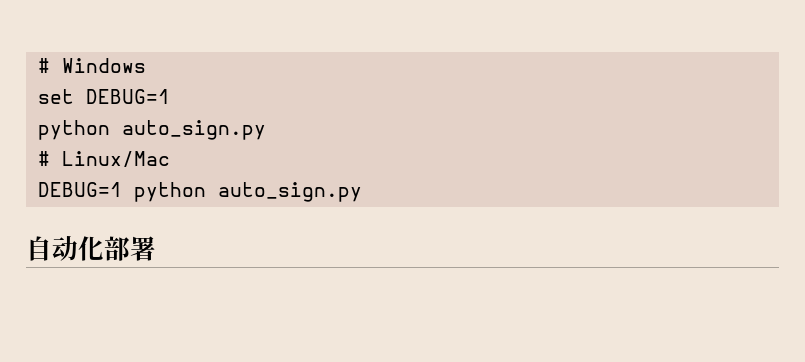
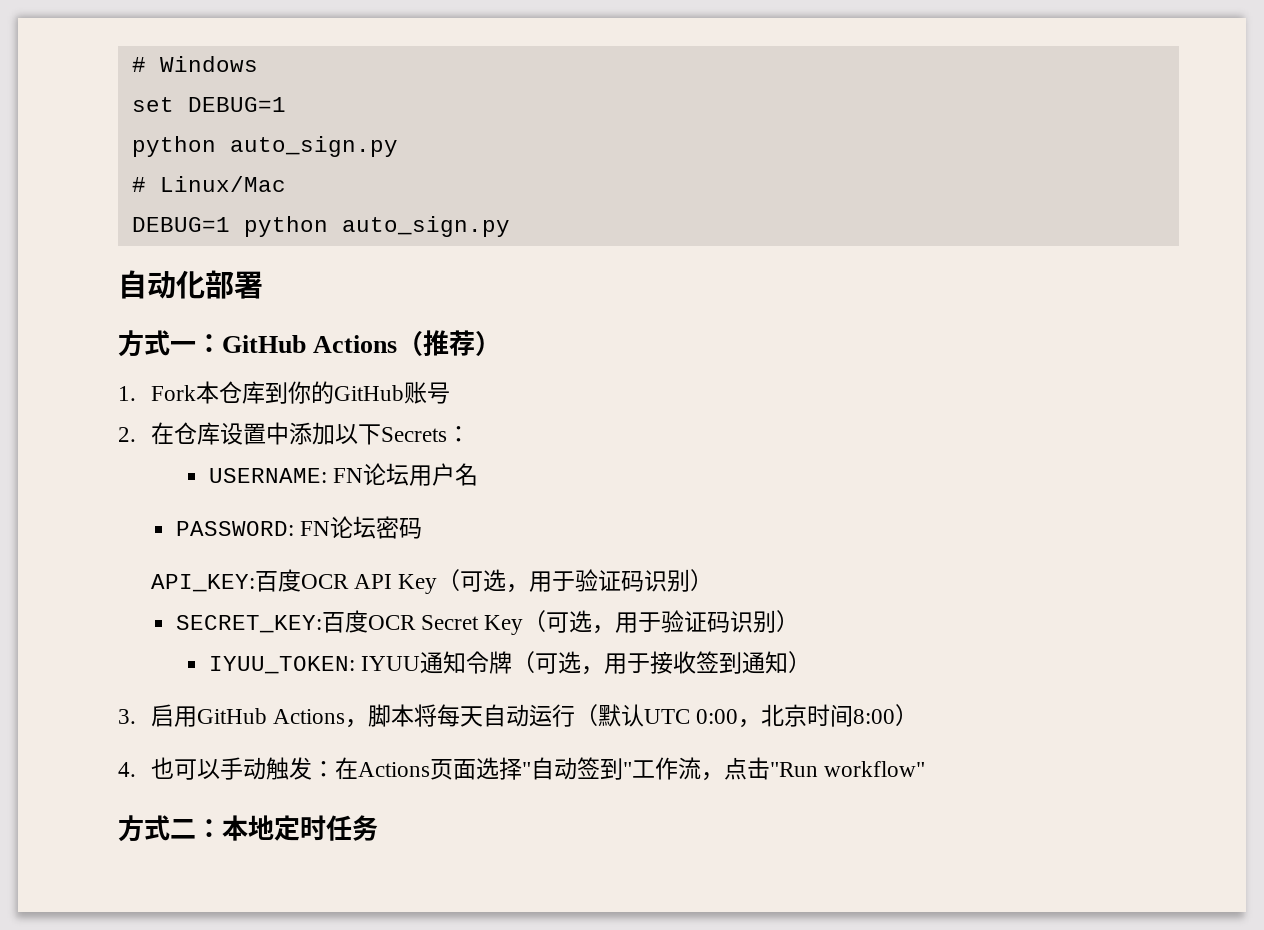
+ 方式一：GitHub Actions（推荐）
+ 1. Fork本仓库到你的GitHub账号
+ 2.在仓库设置中添加以下Secrets：
+ USERNAME: FN论坛用户名
+ PASSWORD: FN论坛密码
+ API_KEY:百度OCR API Key（可选，用于验证码识别）
+ SECRET_KEY:百度OCR Secret Key（可选，用于验证码识别）
+ IYUU_TOKEN: IYUU通知令牌（可选，用于接收签到通知）
+ 3.启用GitHub Actions，脚本将每天自动运行（默认UTC 0:00，北京时间8:00）
+ 4.也可以手动触发：在Actions页面选择"自动签到"工作流，点击"Run workflow"
+ 方式二：本地定时任务

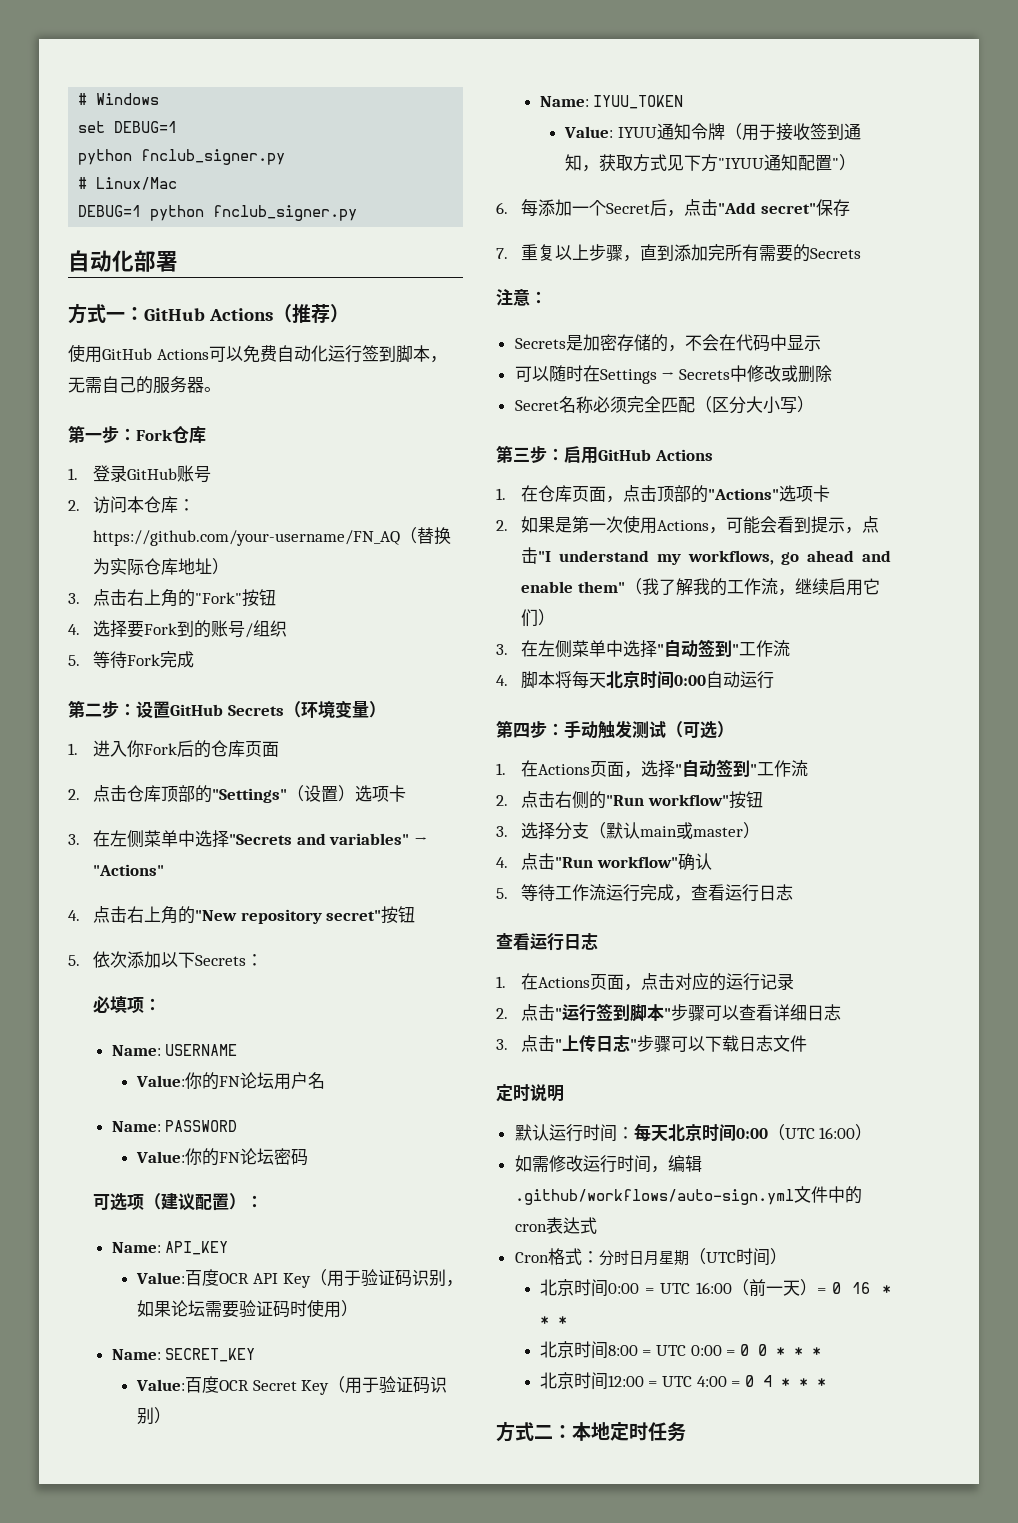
  set DEBUG=1
- python auto_sign.py
+ python fnclub_signer.py
- DEBUG=1 python auto_sign.py
+ DEBUG=1 python fnclub_signer.py
- 1. Fork本仓库到你的GitHub账号
+ 使用GitHub Actions可以免费自动化运行签到脚本，无需自己的服务器。
+ 第一步：Fork仓库
+ 1.登录GitHub账号
- 2.在仓库设置中添加以下Secrets：
- USERNAME: FN论坛用户名
+ 2.访问本仓库：https://github.com/your-username/FN_AQ（替换为实际仓库地址）
+ 3.点击右上角的"Fork"按钮
+ 4.选择要Fork到的账号/组织
+ 5.等待Fork完成
+ 第二步：设置GitHub Secrets（环境变量）
+ 1.进入你Fork后的仓库页面
+ 2.点击仓库顶部的"Settings"（设置）选项卡
+ 3.在左侧菜单中选择"Secrets and variables" → "Actions"
+ 4.点击右上角的"New repository secret"按钮
+ 5.依次添加以下Secrets：
+ 必填项：
+ Name: USERNAME
+ Value:你的FN论坛用户名
- PASSWORD: FN论坛密码
+ Name: PASSWORD
+ Value:你的FN论坛密码
- API_KEY:百度OCR API Key（可选，用于验证码识别）
- SECRET_KEY:百度OCR Secret Key（可选，用于验证码识别）
- IYUU_TOKEN: IYUU通知令牌（可选，用于接收签到通知）
- 3.启用GitHub Actions，脚本将每天自动运行（默认UTC 0:00，北京时间8:00）
- 4.也可以手动触发：在Actions页面选择"自动签到"工作流，点击"Run workflow"
+ 可选项（建议配置）：
+ Name: API_KEY
+ Value:百度OCR API Key（用于验证码识别，如果论坛需要验证码时使用）
+ Name: SECRET_KEY
+ Value:百度OCR Secret Key（用于验证码识别）
+ Name: IYUU_TOKEN
+ Value: IYUU通知令牌（用于接收签到通知，获取方式见下方"IYUU通知配置"）
+ 6.每添加一个Secret后，点击"Add secret"保存
+ 7.重复以上步骤，直到添加完所有需要的Secrets
+ 注意：
+ Secrets是加密存储的，不会在代码中显示
+ 可以随时在Settings → Secrets中修改或删除
+ Secret名称必须完全匹配（区分大小写）
+ 第三步：启用GitHub Actions
+ 1.在仓库页面，点击顶部的"Actions"选项卡
+ 2.如果是第一次使用Actions，可能会看到提示，点击"I understand my workflows, go ahead and enable them"（我了解我的工作流，继续启用它们）
+ 3.在左侧菜单中选择"自动签到"工作流
+ 4.脚本将每天北京时间0:00自动运行
+ 第四步：手动触发测试（可选）
+ 1.在Actions页面，选择"自动签到"工作流
+ 2.点击右侧的"Run workflow"按钮
+ 3.选择分支（默认main或master）
+ 4.点击"Run workflow"确认
+ 5.等待工作流运行完成，查看运行日志
+ 查看运行日志
+ 1.在Actions页面，点击对应的运行记录
+ 2.点击"运行签到脚本"步骤可以查看详细日志
+ 3.点击"上传日志"步骤可以下载日志文件
+ 定时说明
+ 默认运行时间：每天北京时间0:00（UTC 16:00）
+ 如需修改运行时间，编辑.github/workflows/auto-sign.yml文件中的cron表达式
+ Cron格式：分时日月星期（UTC时间）
+ 北京时间0:00 = UTC 16:00（前一天）= 0 16 * * *
+ 北京时间8:00 = UTC 0:00 = 0 0 * * *
+ 北京时间12:00 = UTC 4:00 = 0 4 * * *

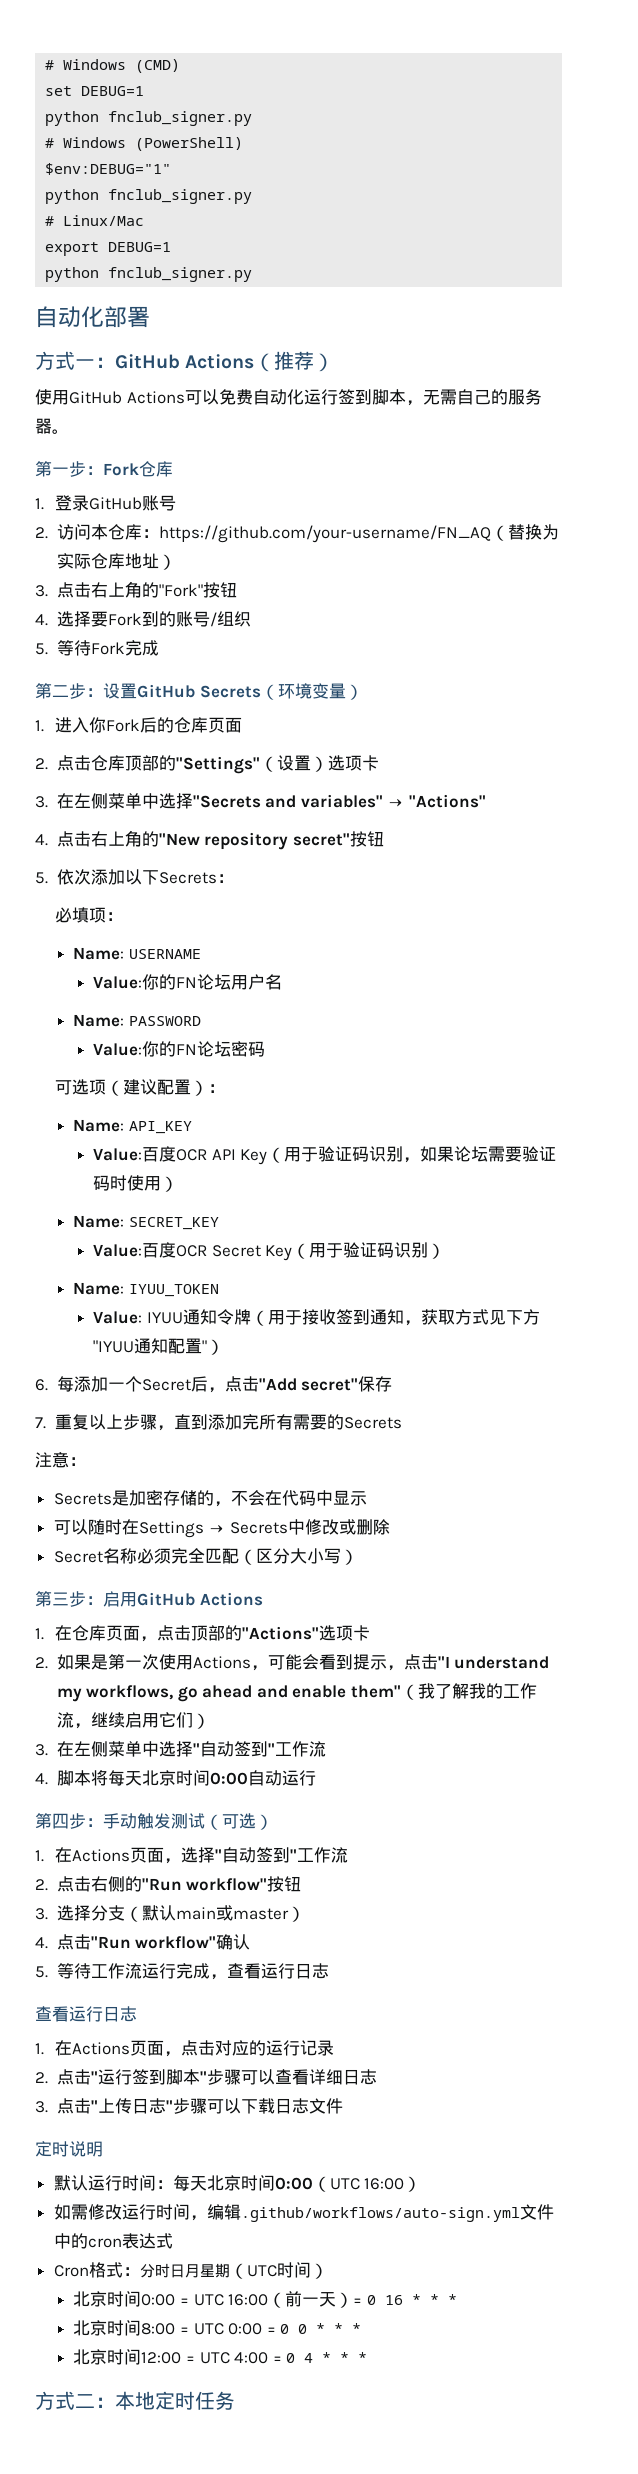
- # Windows
+ # Windows (CMD)
+ # Windows (PowerShell)
+ $env:DEBUG="1"
+ python fnclub_signer.py
- DEBUG=1 python fnclub_signer.py
+ export DEBUG=1
+ python fnclub_signer.py

